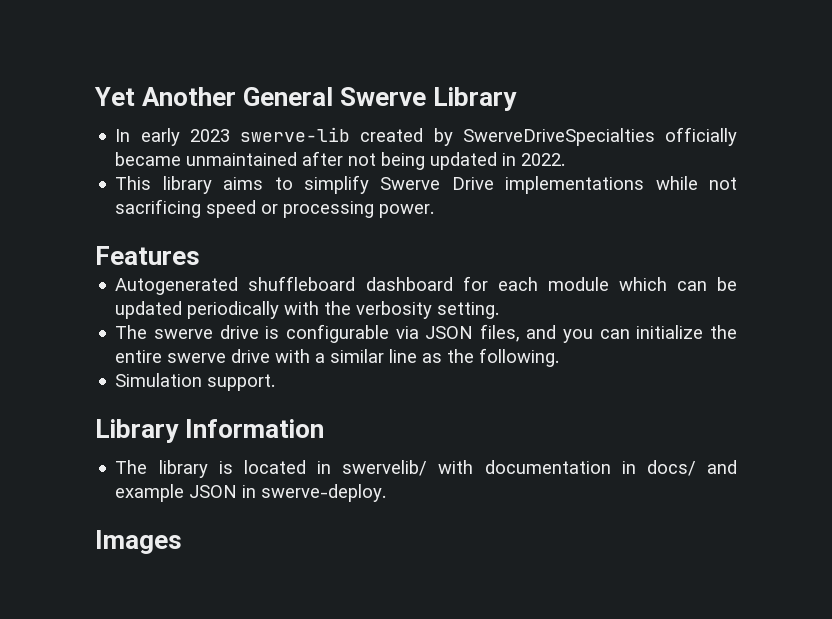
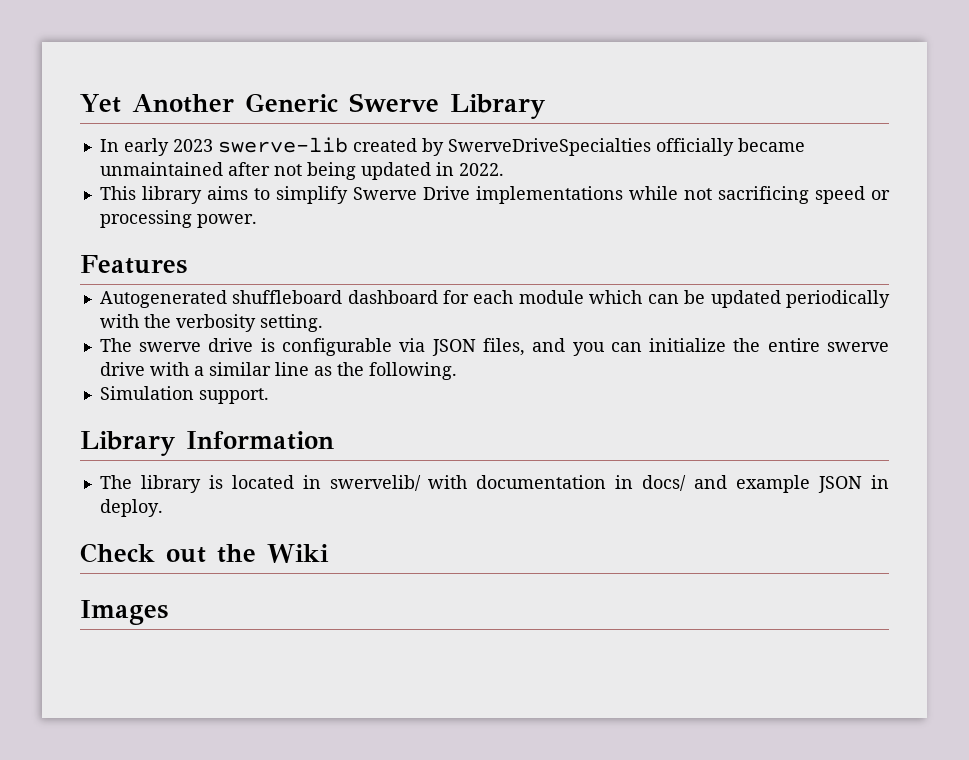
- Yet Another General Swerve Library
+ Yet Another Generic Swerve Library
- The library is located in swervelib/ with documentation in docs/ and example JSON in swerve-deploy.
+ The library is located in swervelib/ with documentation in docs/ and example JSON in deploy.
+ Check out the Wiki

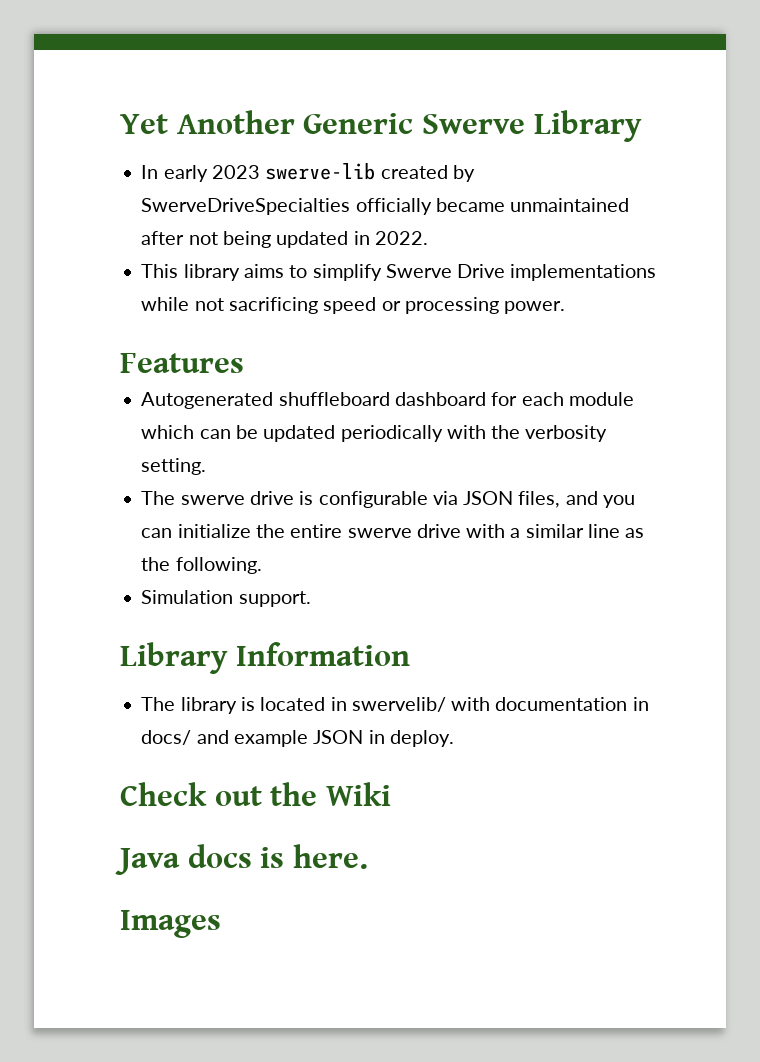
+ Java docs is here.

